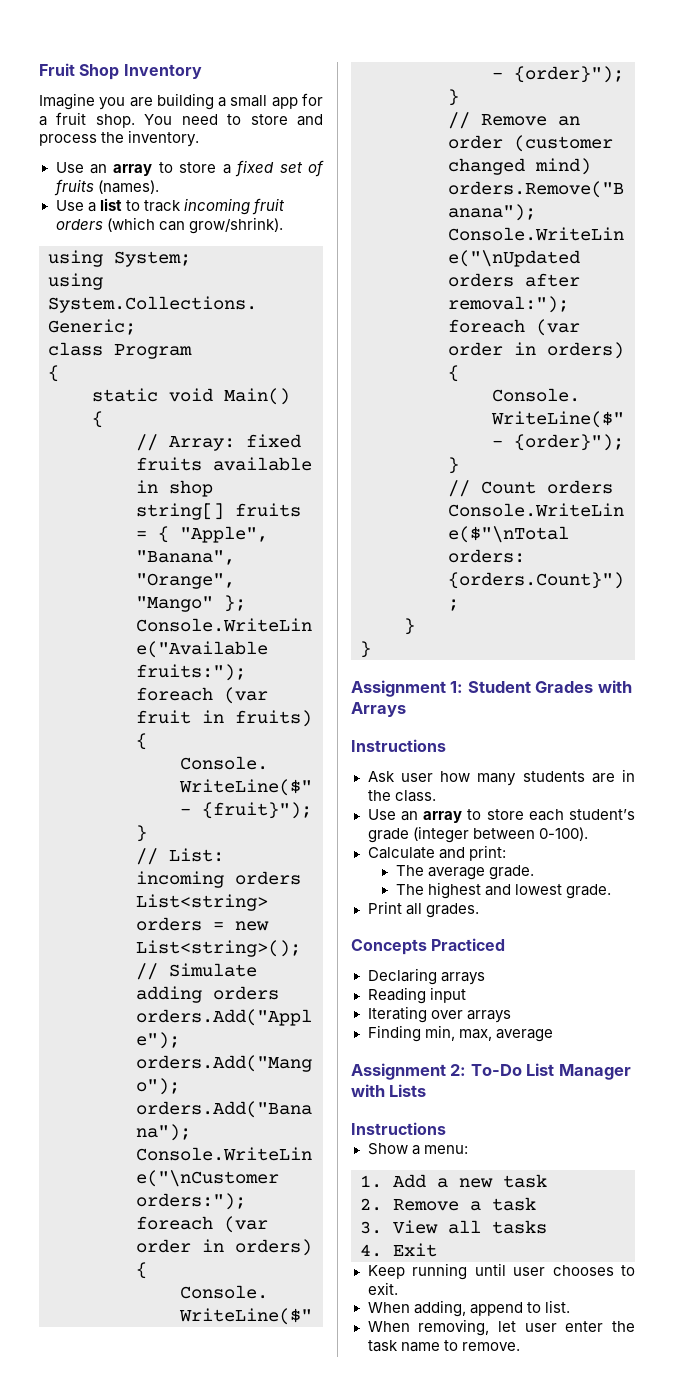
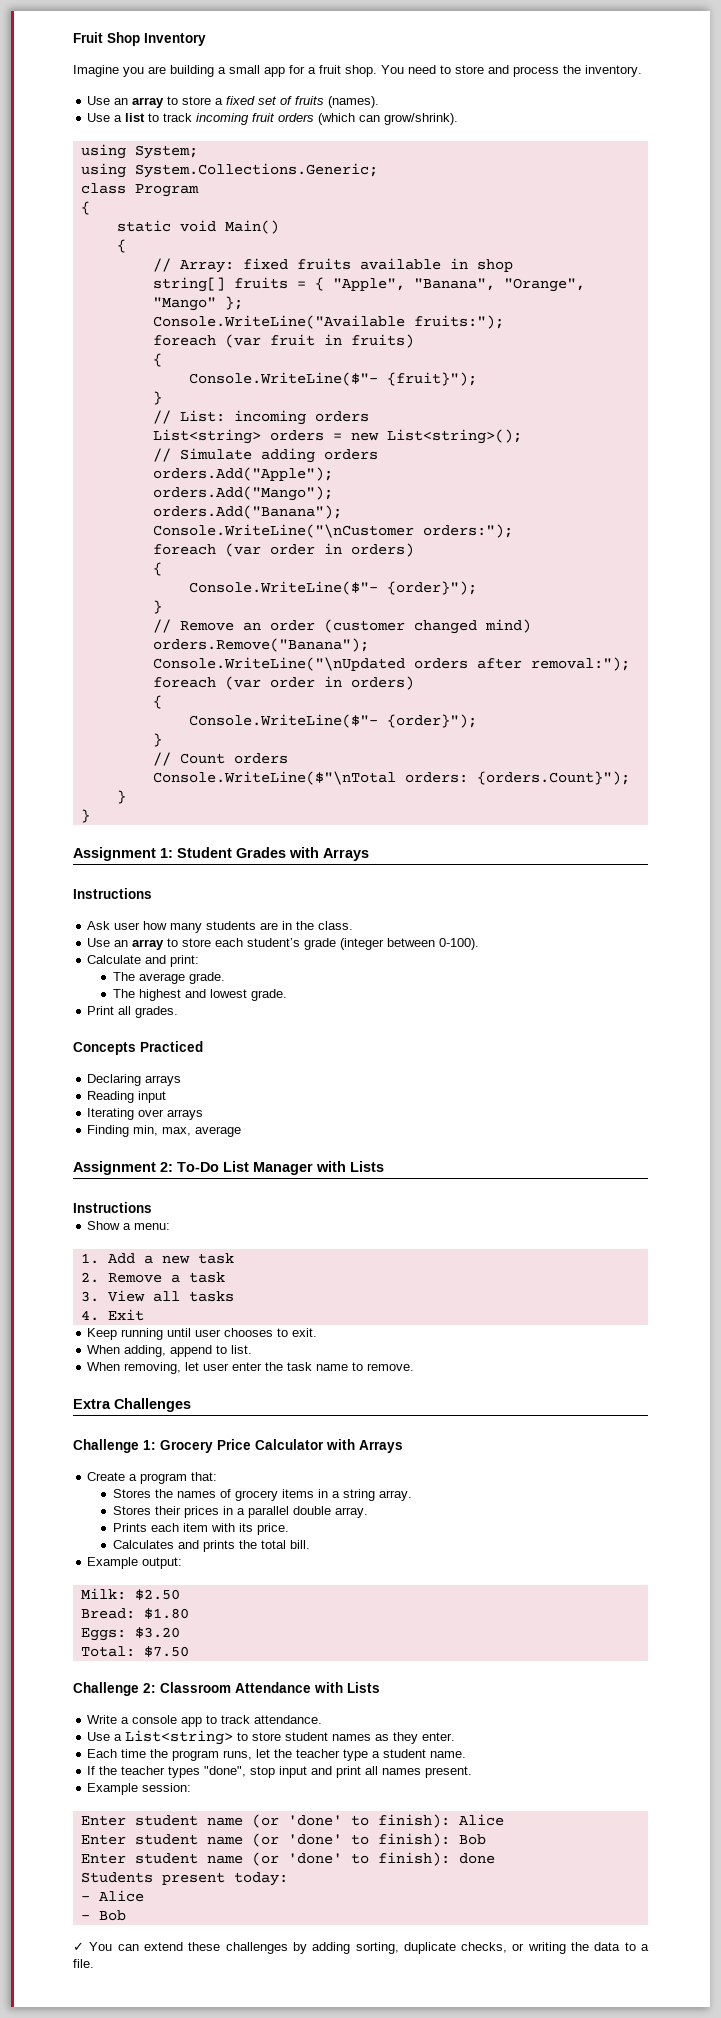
+ Extra Challenges
+ Challenge 1: Grocery Price Calculator with Arrays
+ Create a program that:
+ Stores the names of grocery items in a string array.
+ Stores their prices in a parallel double array.
+ Prints each item with its price.
+ Calculates and prints the total bill.
+ Example output:
+ Milk: $2.50
+ Bread: $1.80
+ Eggs: $3.20
+ Total: $7.50
+ Challenge 2: Classroom Attendance with Lists
+ Write a console app to track attendance.
+ Use a List<string> to store student names as they enter.
+ Each time the program runs, let the teacher type a student name.
+ If the teacher types "done", stop input and print all names present.
+ Example session:
+ Enter student name (or 'done' to finish): Alice
+ Enter student name (or 'done' to finish): Bob
+ Enter student name (or 'done' to finish): done
+ Students present today:
+ - Alice
+ - Bob
+ ✓ You can extend these challenges by adding sorting, duplicate checks, or writing the data to a file.

